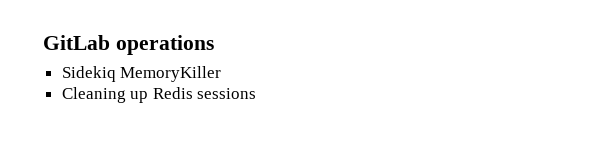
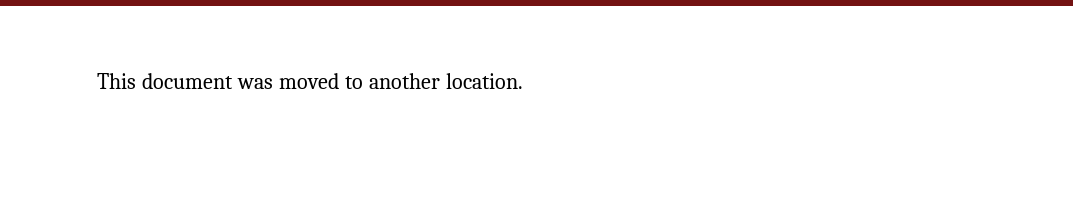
- GitLab operations
- Sidekiq MemoryKiller
- Cleaning up Redis sessions
+ This document was moved to another location.

